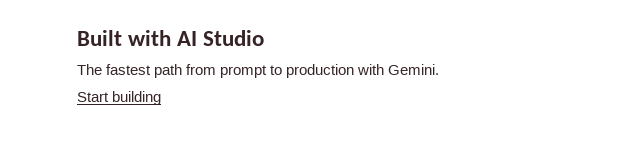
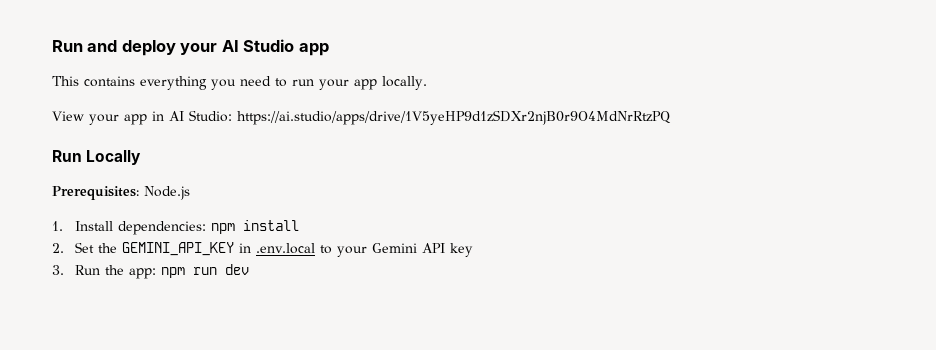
- Built with AI Studio
- The fastest path from prompt to production with Gemini.
- Start building
+ Run and deploy your AI Studio app
+ This contains everything you need to run your app locally.
+ View your app in AI Studio: https://ai.studio/apps/drive/1V5yeHP9d1zSDXr2njB0r9O4MdNrRtzPQ
+ Run Locally
+ Prerequisites: Node.js
+ 1. Install dependencies: npm install
+ 2. Set the GEMINI_API_KEY in .env.local to your Gemini API key
+ 3. Run the app: npm run dev

